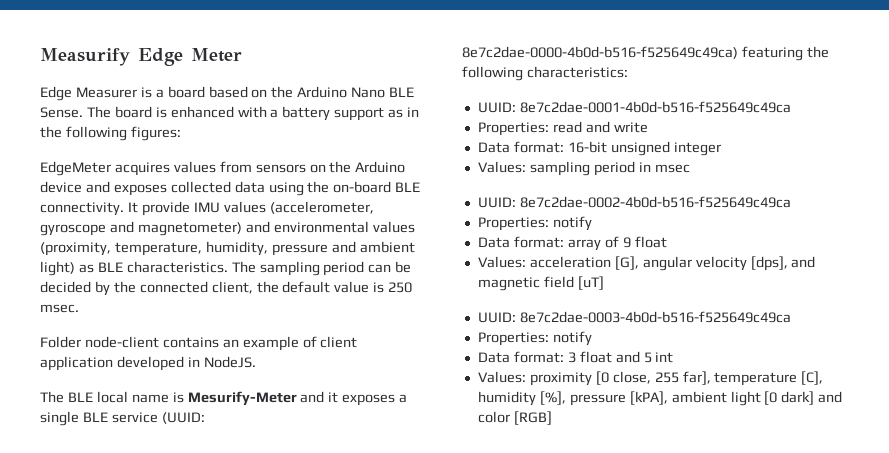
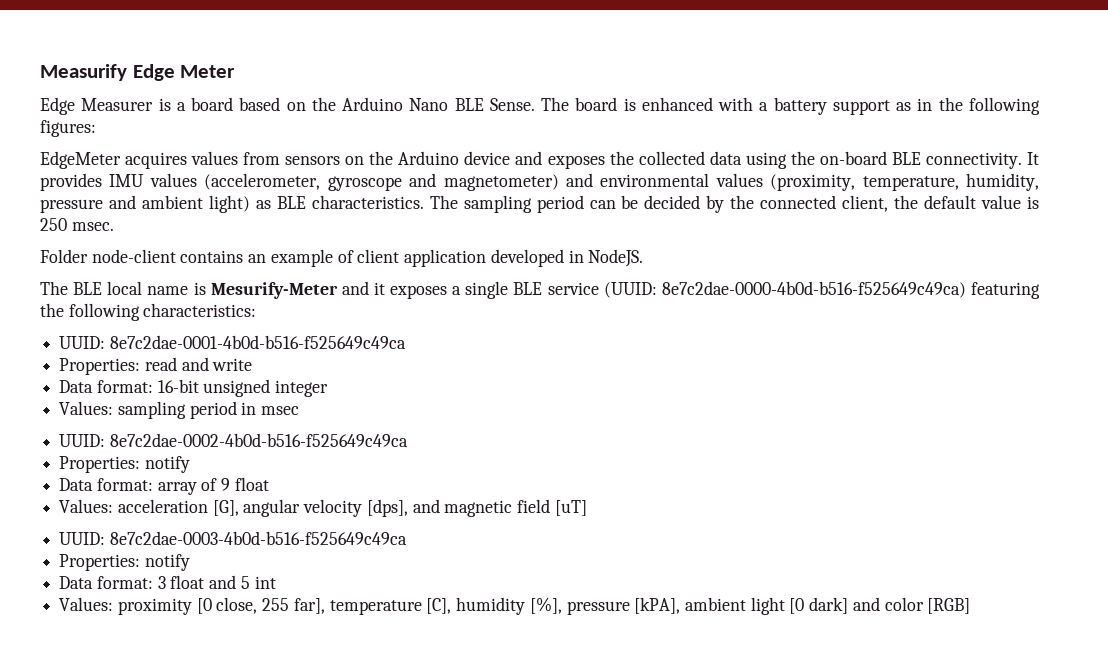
- EdgeMeter acquires values from sensors on the Arduino device and exposes collected data using the on-board BLE connectivity.
+ EdgeMeter acquires values from sensors on the Arduino device and exposes the collected data using the on-board BLE connectivity.
- It provide IMU values (accelerometer, gyroscope and magnetometer) and environmental values (proximity, temperature, humidity, pressure and ambient light) as BLE characteristics.
+ It provides IMU values (accelerometer, gyroscope and magnetometer) and environmental values (proximity, temperature, humidity, pressure and ambient light) as BLE characteristics.

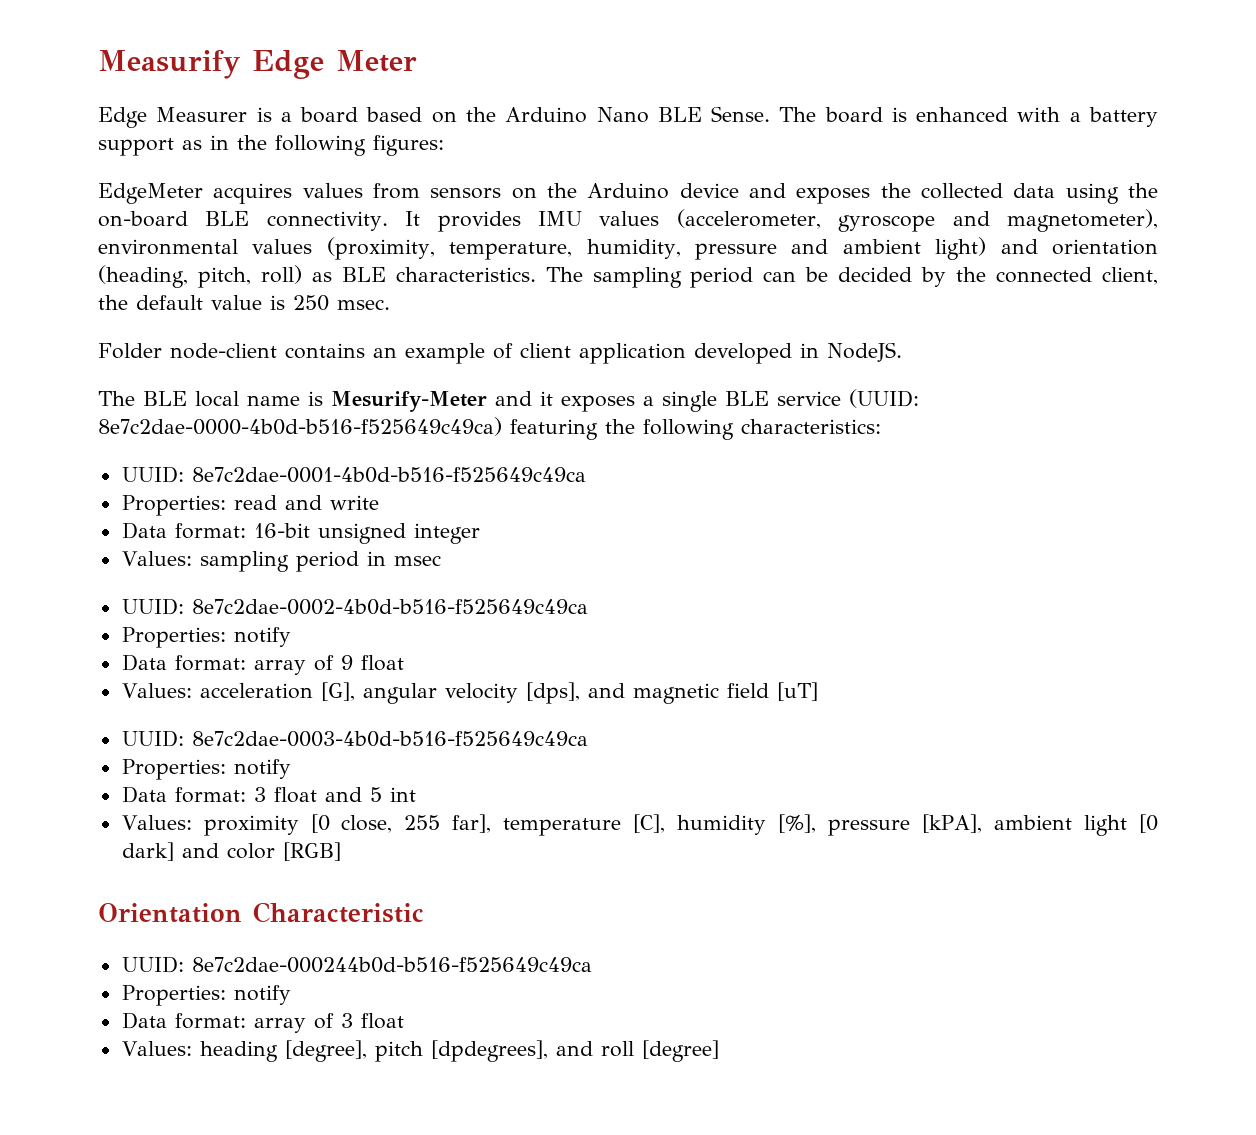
- It provides IMU values (accelerometer, gyroscope and magnetometer) and environmental values (proximity, temperature, humidity, pressure and ambient light) as BLE characteristics.
+ It provides IMU values (accelerometer, gyroscope and magnetometer), environmental values (proximity, temperature, humidity, pressure and ambient light) and orientation (heading, pitch, roll) as BLE characteristics.
+ Orientation Characteristic
+ UUID: 8e7c2dae-000244b0d-b516-f525649c49ca
+ Properties: notify
+ Data format: array of 3 float
+ Values: heading [degree], pitch [dpdegrees], and roll [degree]

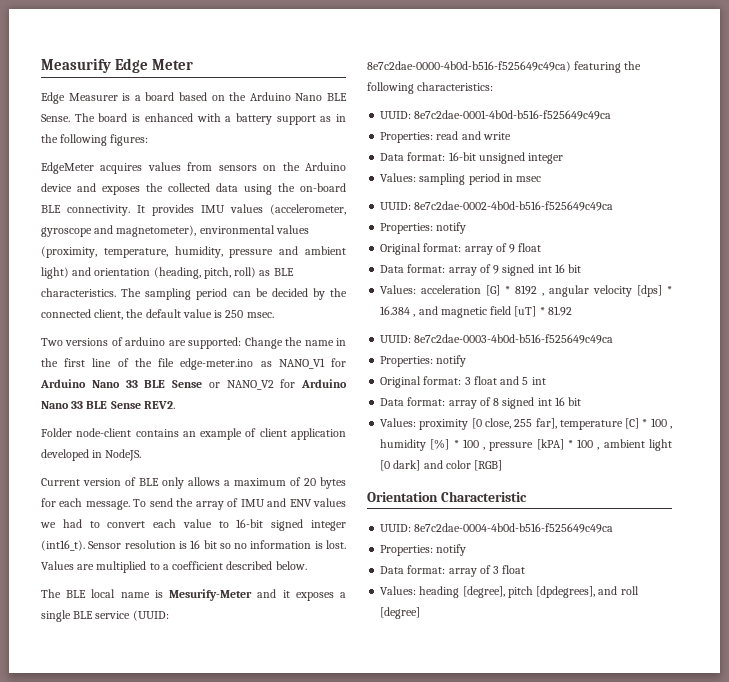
+ Two versions of arduino are supported: Change the name in the first line of the file edge-meter.ino as NANO_V1 for Arduino Nano 33 BLE Sense or NANO_V2 for Arduino Nano 33 BLE Sense REV2.
+ Current version of BLE only allows a maximum of 20 bytes for each message. To send the array of IMU and ENV values we had to convert each value to 16-bit signed integer (int16_t). Sensor resolution is 16 bit so no information is lost. Values are multiplied to a coefficient described below.
- Data format: array of 9 float
+ Original format: array of 9 float
- Values: acceleration [G], angular velocity [dps], and magnetic field [uT]
+ Data format: array of 9 signed int 16 bit
+ Values: acceleration [G] * 8192 , angular velocity [dps] * 16.384 , and magnetic field [uT] * 81.92
- Data format: 3 float and 5 int
+ Original format: 3 float and 5 int
+ Data format: array of 8 signed int 16 bit
- Values: proximity [0 close, 255 far], temperature [C], humidity [%], pressure [kPA], ambient light [0 dark] and color [RGB]
+ Values: proximity [0 close, 255 far], temperature [C] * 100 , humidity [%] * 100 , pressure [kPA] * 100 , ambient light [0 dark] and color [RGB]
- UUID: 8e7c2dae-000244b0d-b516-f525649c49ca
+ UUID: 8e7c2dae-0004-4b0d-b516-f525649c49ca

